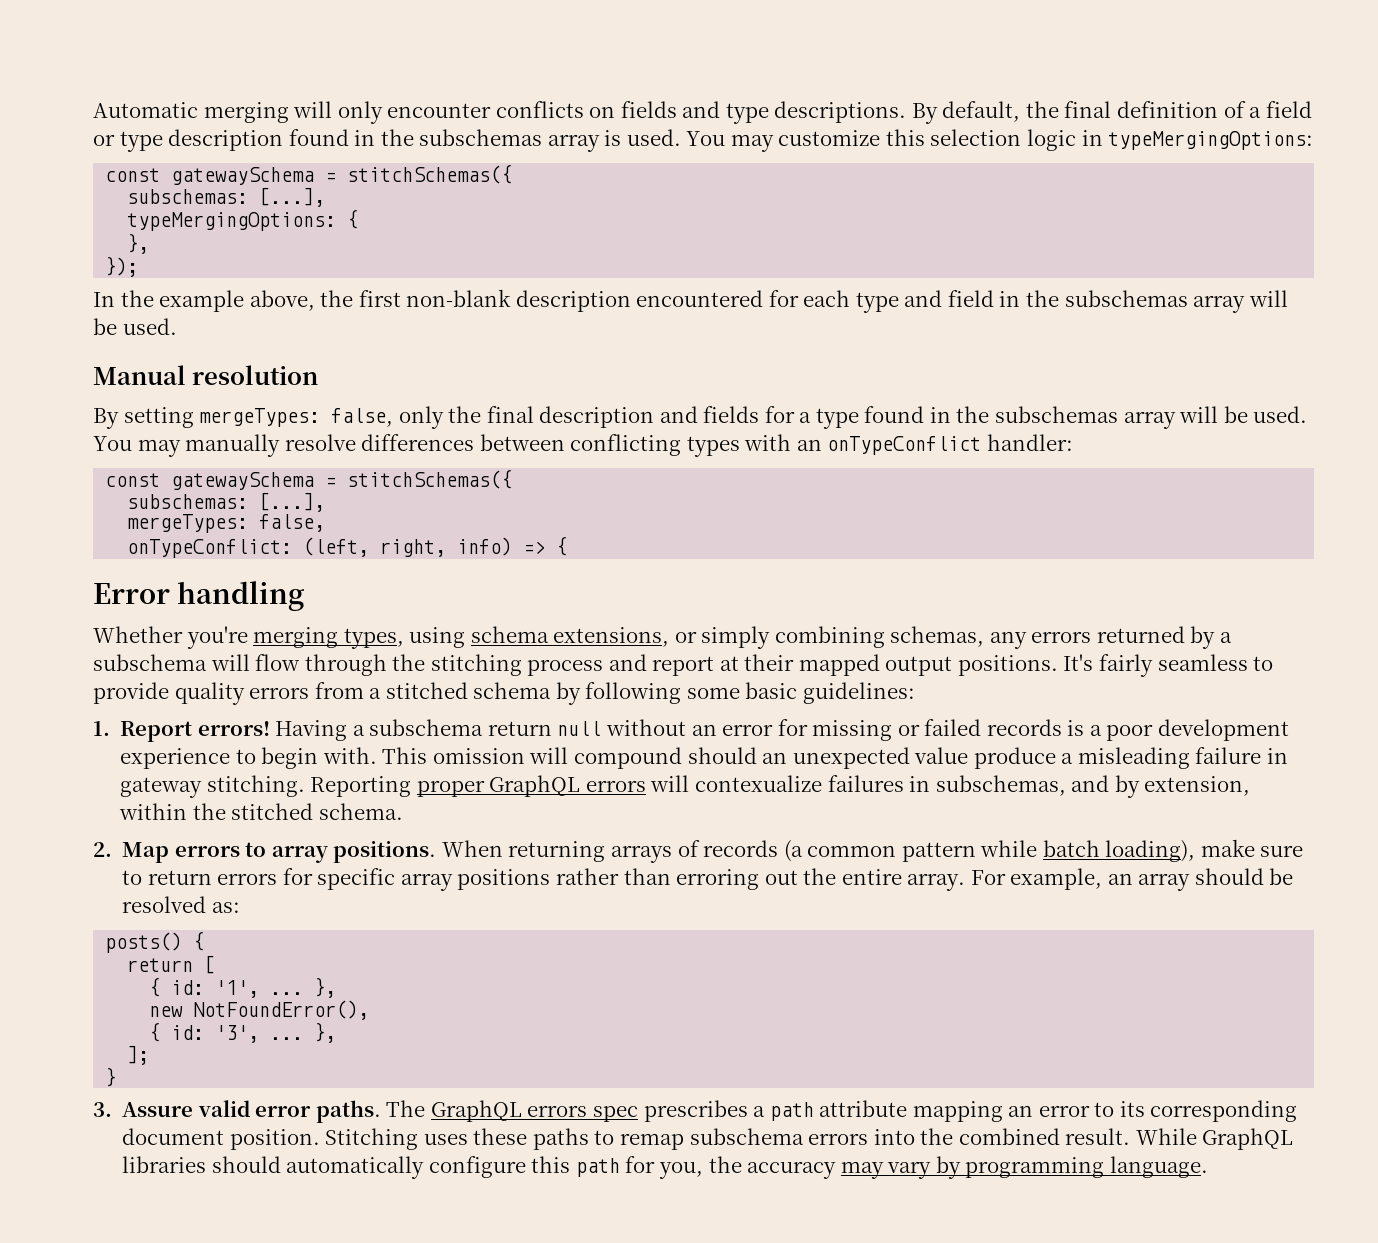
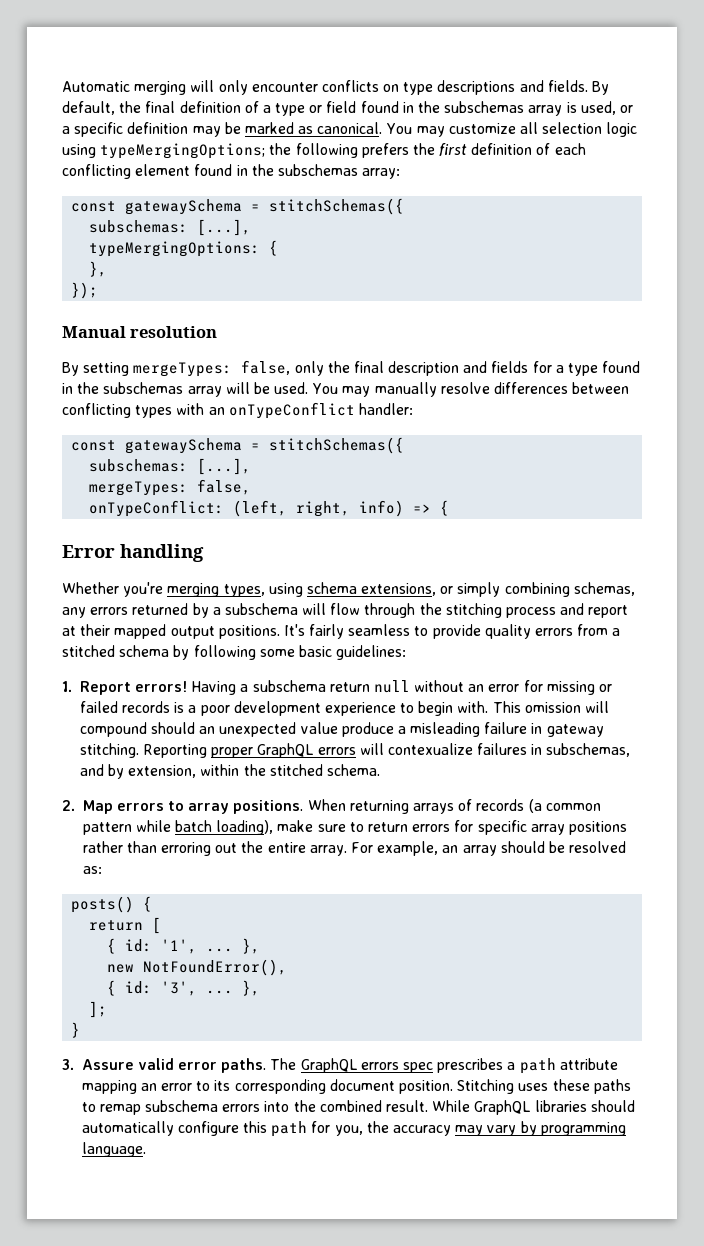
- Automatic merging will only encounter conflicts on fields and type descriptions.
+ Automatic merging will only encounter conflicts on type descriptions and fields.
- By default, the final definition of a field or type description found in the subschemas array is used.
+ By default, the final definition of a type or field found in the subschemas array is used, or a specific definition may be marked as canonical.
- You may customize this selection logic in typeMergingOptions:
+ You may customize all selection logic using typeMergingOptions; the following prefers the first definition of each conflicting element found in the subschemas array:
- In the example above, the first non-blank description encountered for each type and field in the subschemas array will be used.

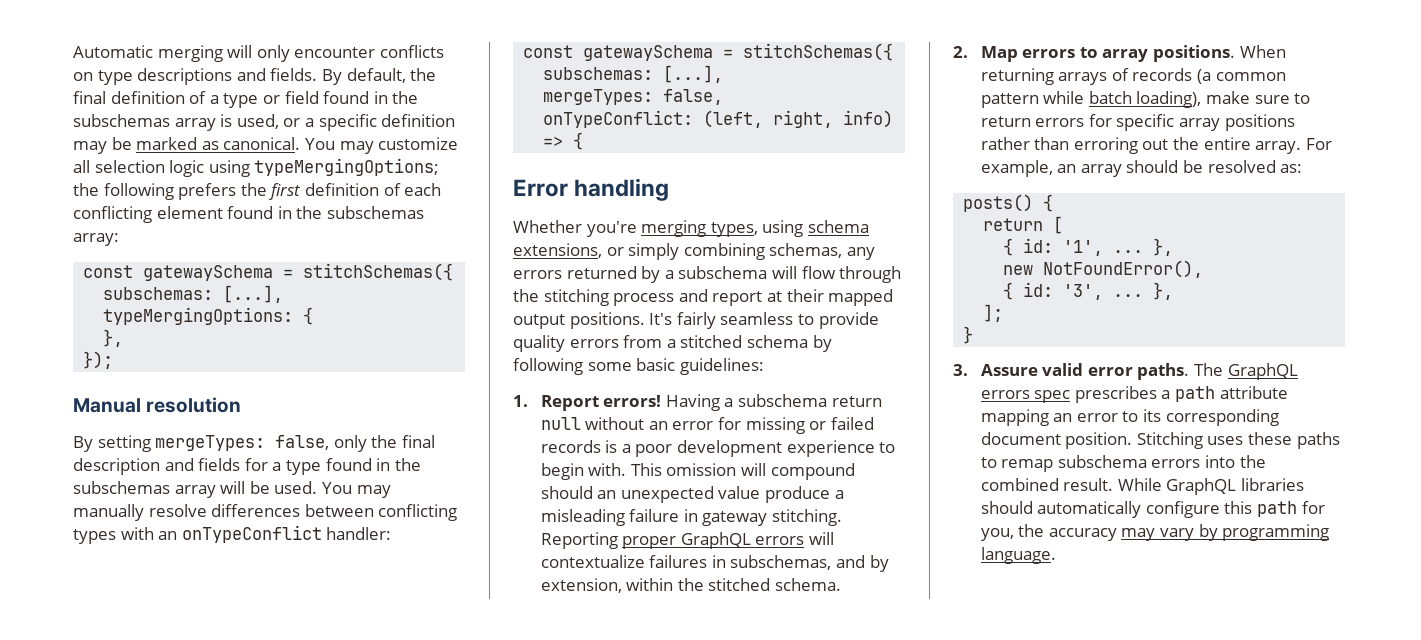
- Reporting proper GraphQL errors will contexualize failures in subschemas, and by extension, within the stitched schema.
+ Reporting proper GraphQL errors will contextualize failures in subschemas, and by extension, within the stitched schema.

